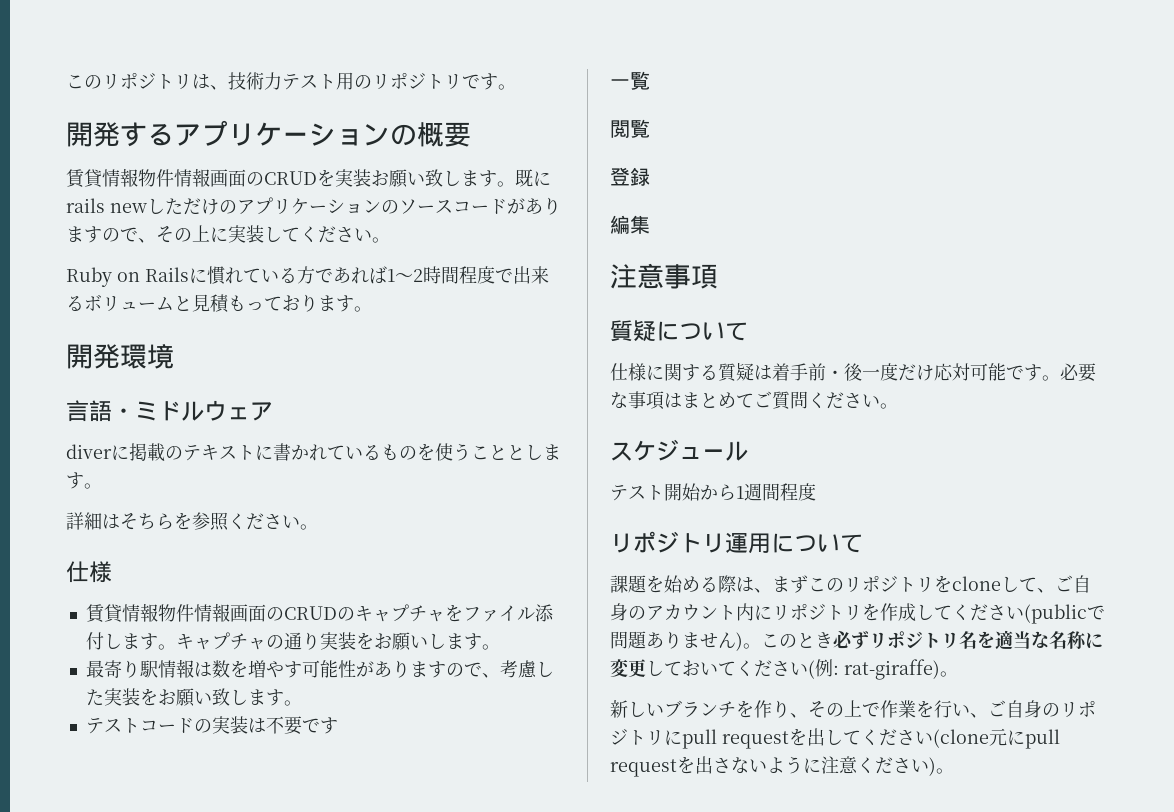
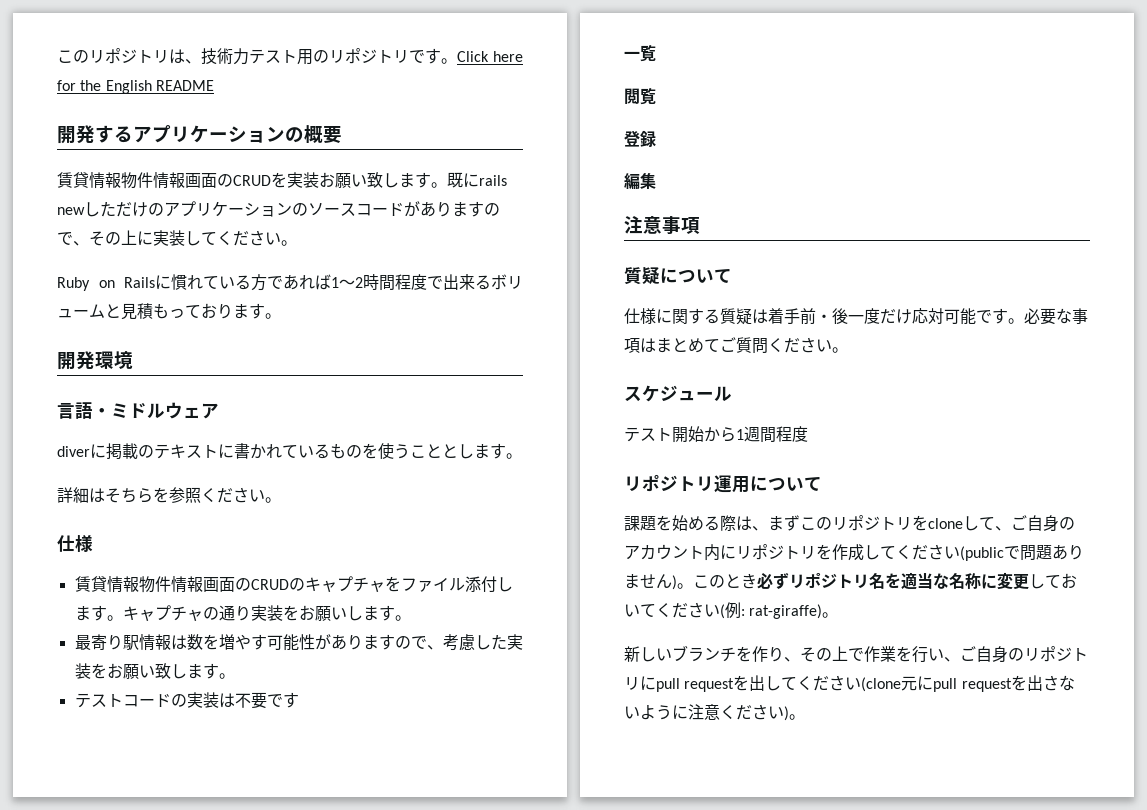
+ Click here for the English README

